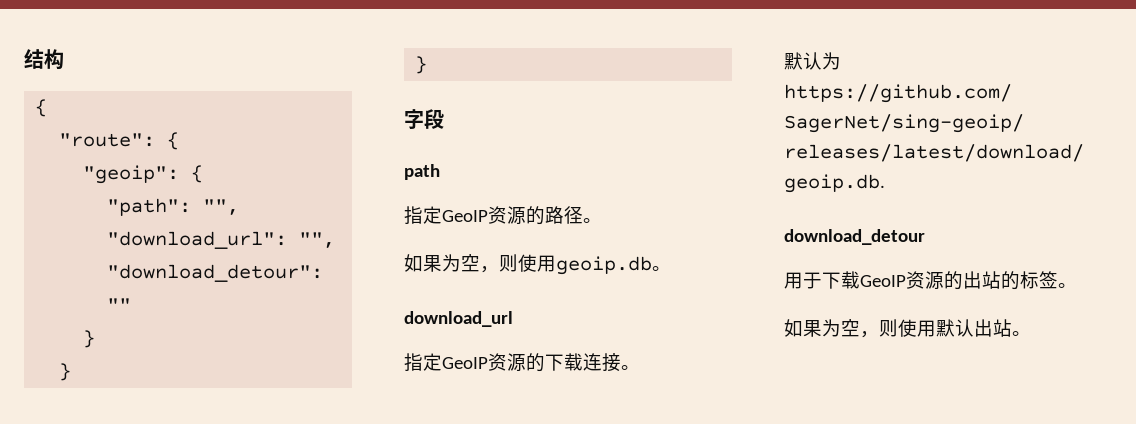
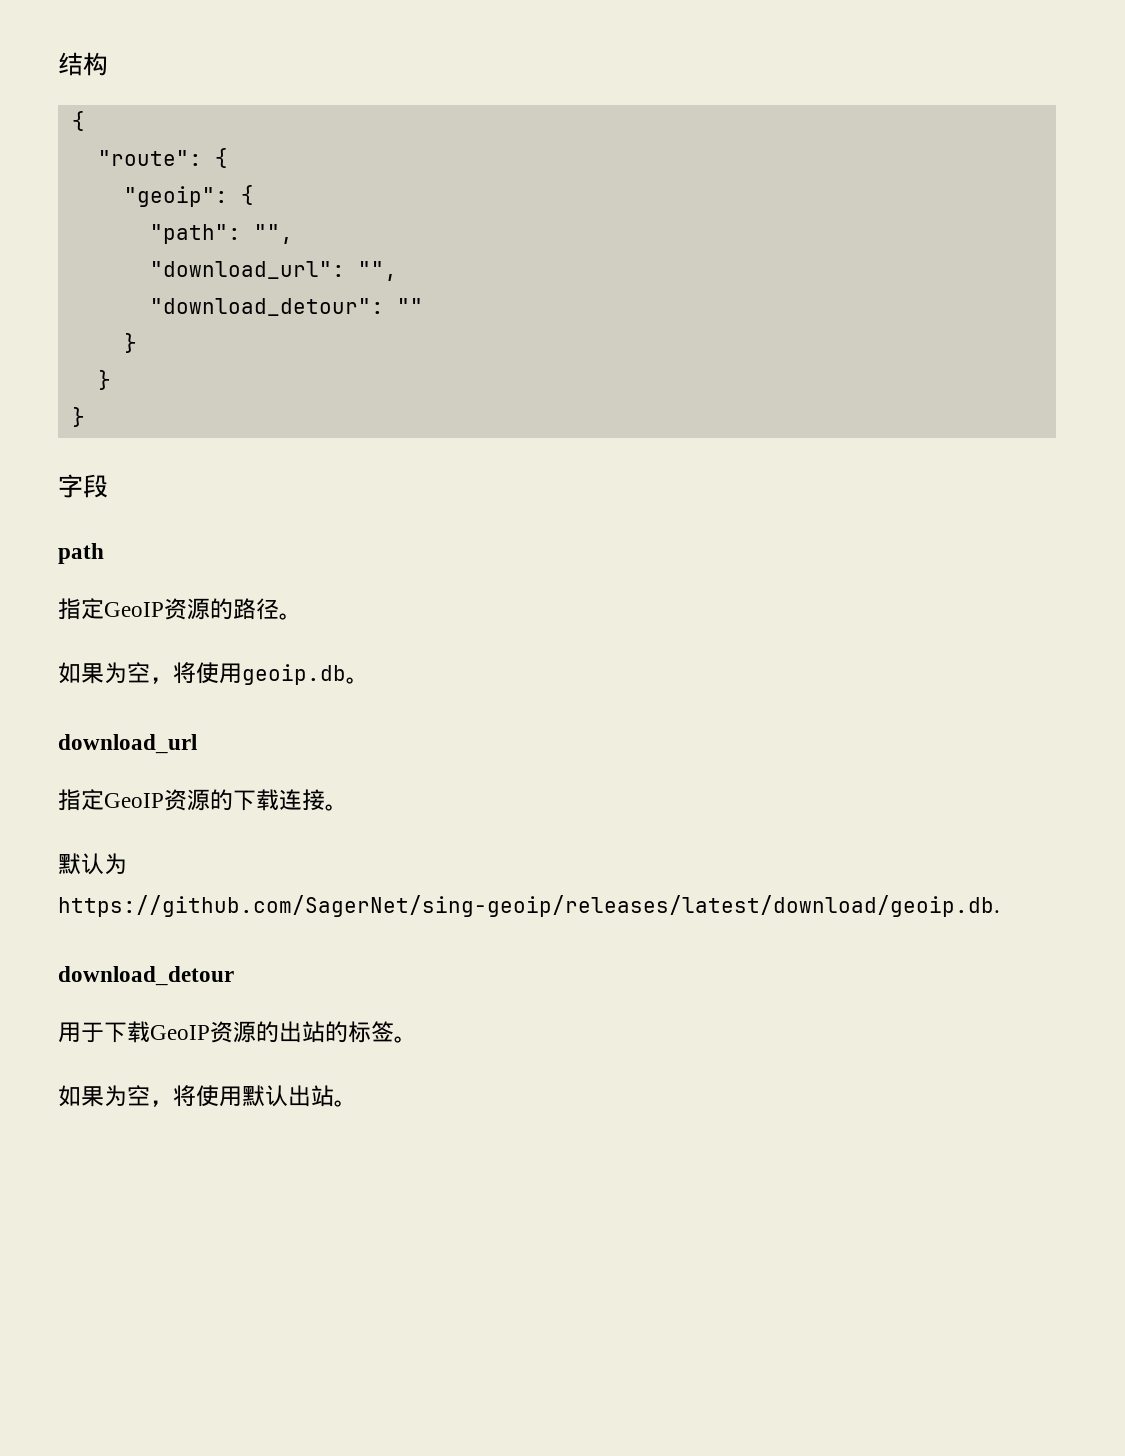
- 如果为空，则使用geoip.db。
+ 如果为空，将使用geoip.db。
- 如果为空，则使用默认出站。
+ 如果为空，将使用默认出站。

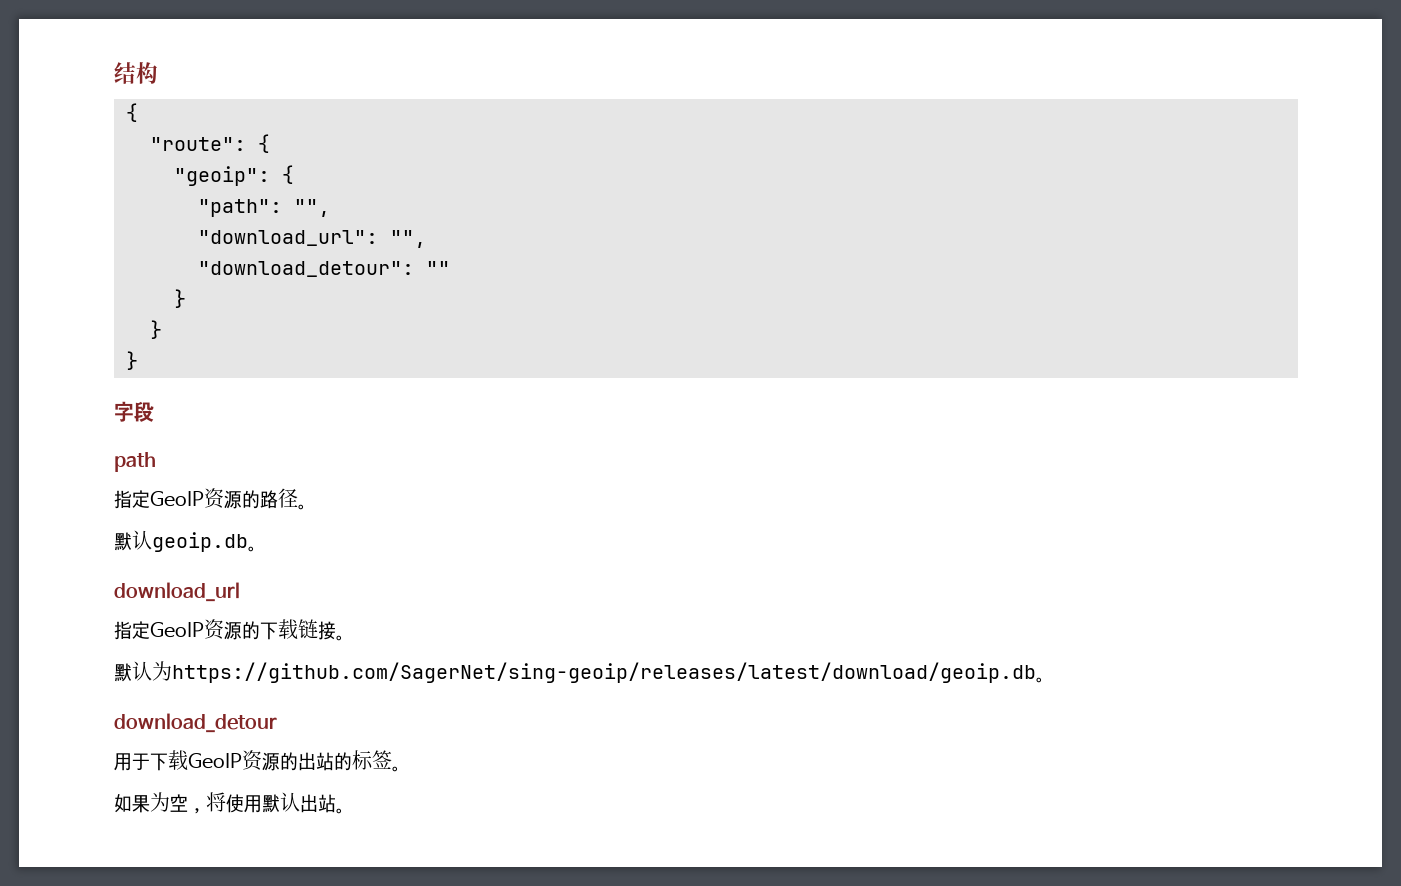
- 如果为空，将使用geoip.db。
+ 默认geoip.db。
- 指定GeoIP资源的下载连接。
+ 指定GeoIP资源的下载链接。
- 默认为https://github.com/SagerNet/sing-geoip/releases/latest/download/geoip.db.
+ 默认为https://github.com/SagerNet/sing-geoip/releases/latest/download/geoip.db。

